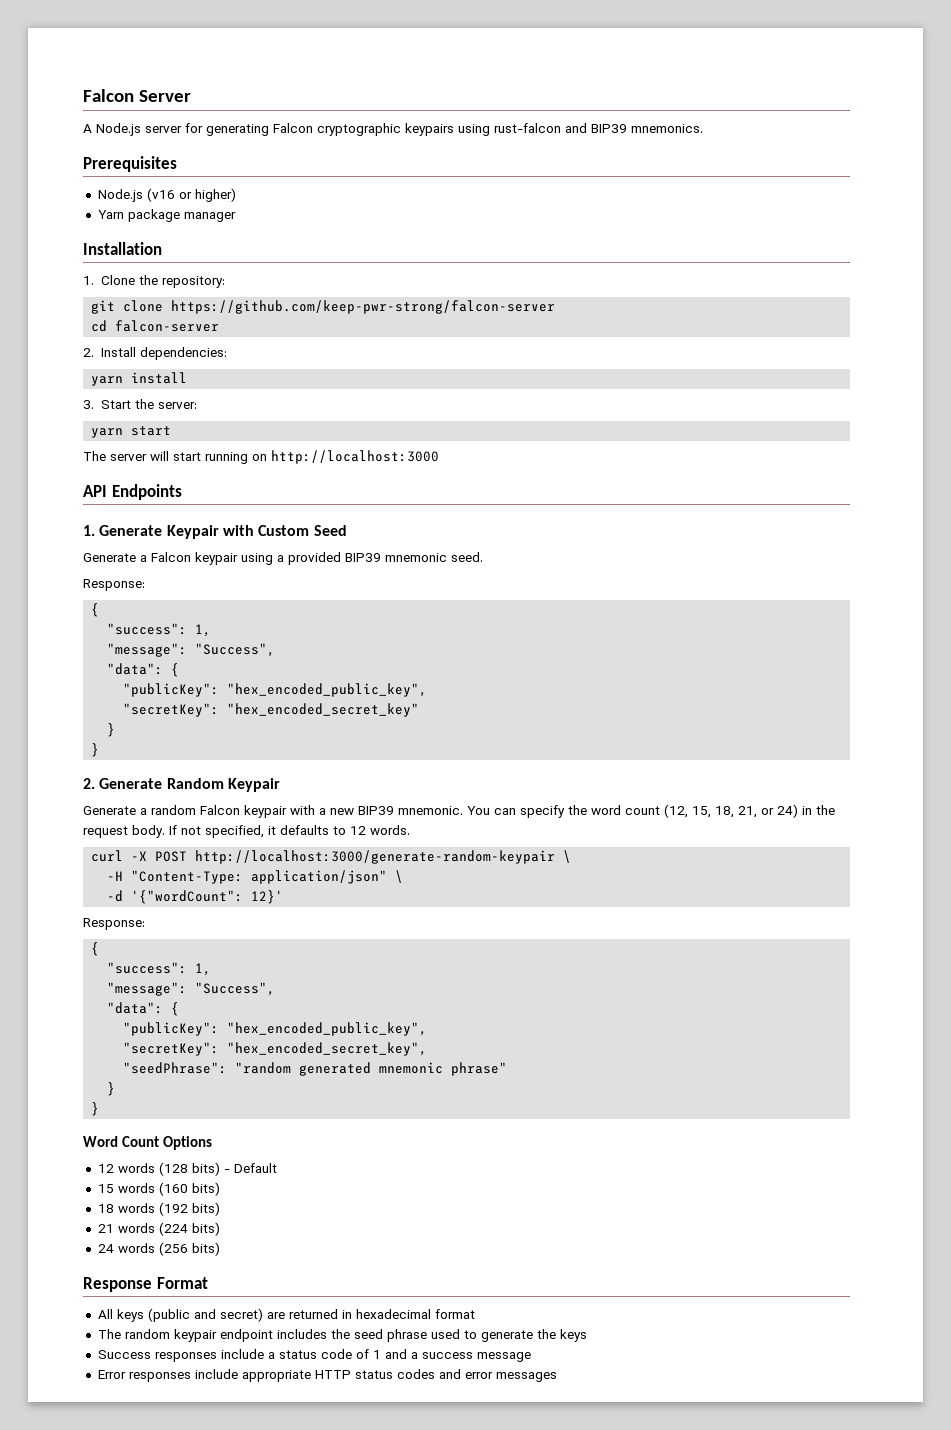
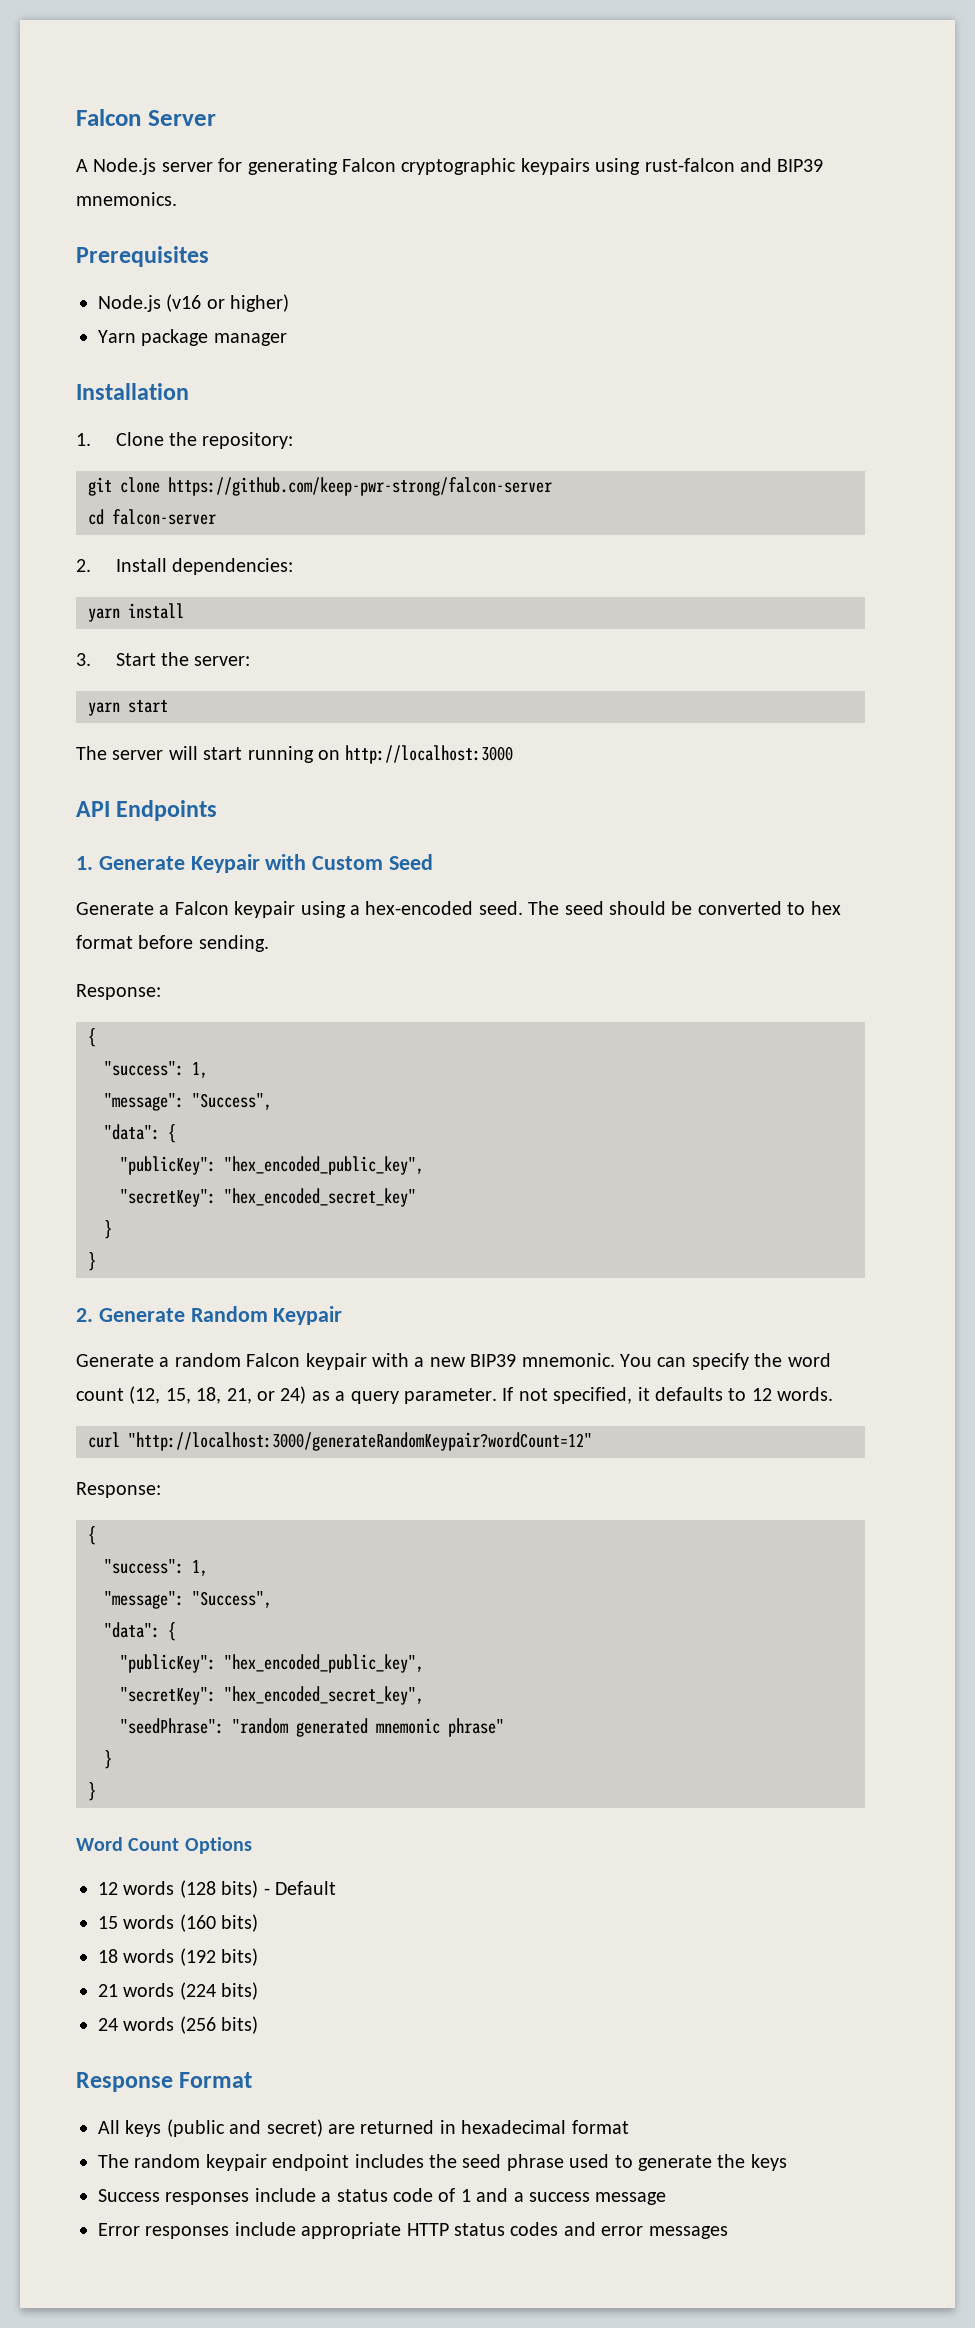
- Generate a Falcon keypair using a provided BIP39 mnemonic seed.
+ Generate a Falcon keypair using a hex-encoded seed. The seed should be converted to hex format before sending.
- You can specify the word count (12, 15, 18, 21, or 24) in the request body.
+ You can specify the word count (12, 15, 18, 21, or 24) as a query parameter.
- curl -X POST http://localhost:3000/generate-random-keypair \
- -H "Content-Type: application/json" \
- -d '{"wordCount": 12}'
+ curl "http://localhost:3000/generateRandomKeypair?wordCount=12"

